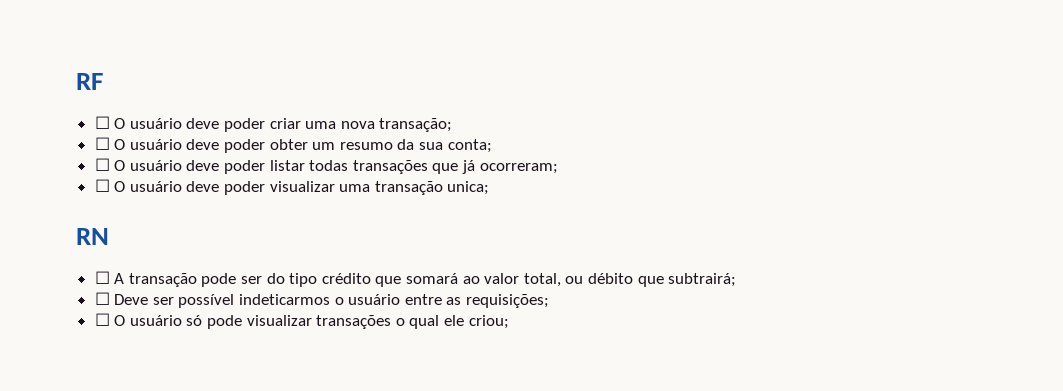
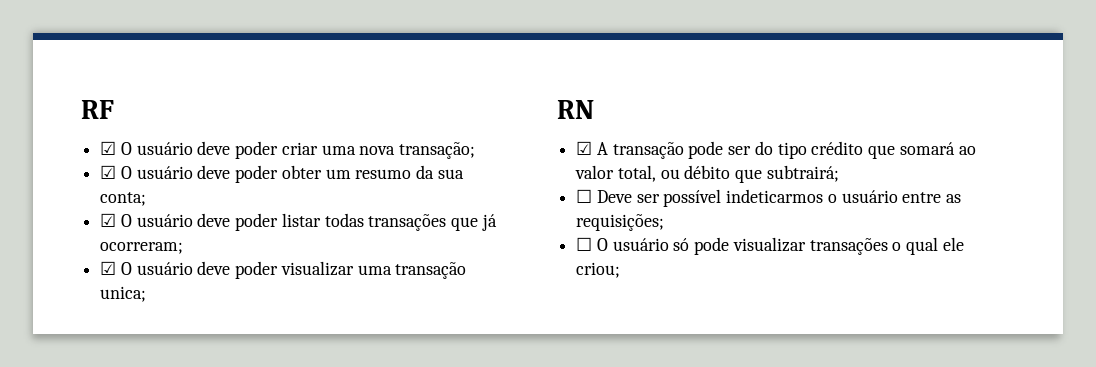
- ☐ O usuário deve poder criar uma nova transação;
+ ☑ O usuário deve poder criar uma nova transação;
- ☐ O usuário deve poder obter um resumo da sua conta;
+ ☑ O usuário deve poder obter um resumo da sua conta;
- ☐ O usuário deve poder listar todas transações que já ocorreram;
+ ☑ O usuário deve poder listar todas transações que já ocorreram;
- ☐ O usuário deve poder visualizar uma transação unica;
+ ☑ O usuário deve poder visualizar uma transação unica;
- ☐ A transação pode ser do tipo crédito que somará ao valor total, ou débito que subtrairá;
+ ☑ A transação pode ser do tipo crédito que somará ao valor total, ou débito que subtrairá;

